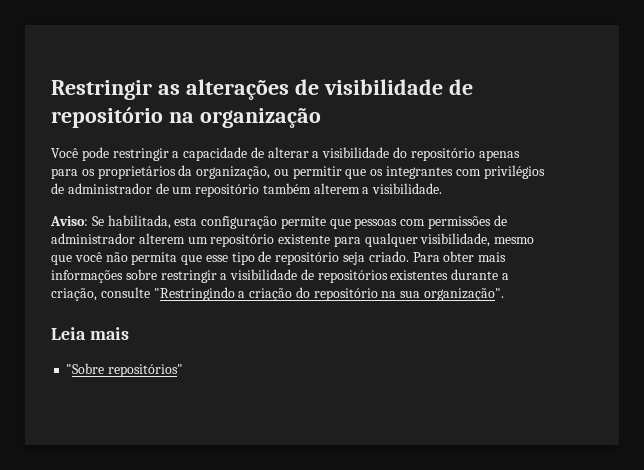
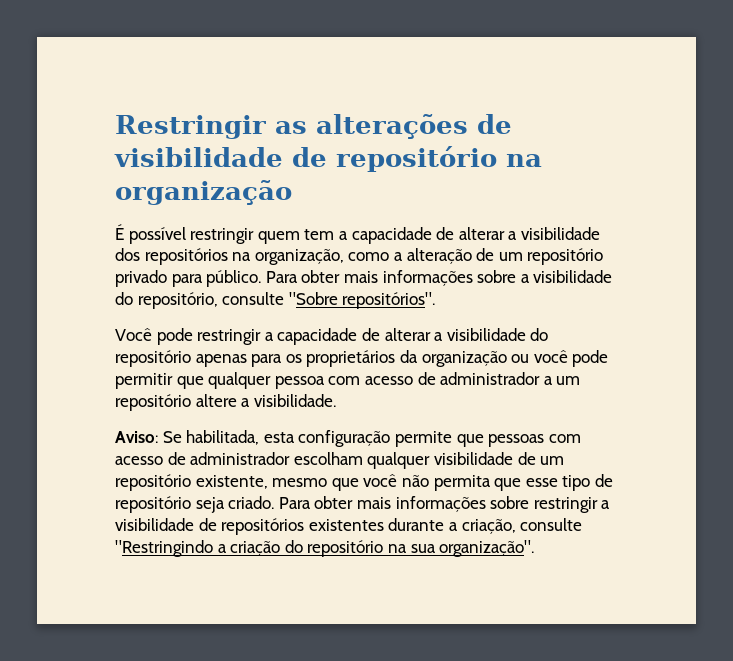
+ É possível restringir quem tem a capacidade de alterar a visibilidade dos repositórios na organização, como a alteração de um repositório privado para público. Para obter mais informações sobre a visibilidade do repositório, consulte "Sobre repositórios".
- Você pode restringir a capacidade de alterar a visibilidade do repositório apenas para os proprietários da organização, ou permitir que os integrantes com privilégios de administrador de um repositório também alterem a visibilidade.
+ Você pode restringir a capacidade de alterar a visibilidade do repositório apenas para os proprietários da organização ou você pode permitir que qualquer pessoa com acesso de administrador a um repositório altere a visibilidade.
- Aviso: Se habilitada, esta configuração permite que pessoas com permissões de administrador alterem um repositório existente para qualquer visibilidade, mesmo que você não permita que esse tipo de repositório seja criado.
+ Aviso: Se habilitada, esta configuração permite que pessoas com acesso de administrador escolham qualquer visibilidade de um repositório existente, mesmo que você não permita que esse tipo de repositório seja criado.
- Leia mais
- "Sobre repositórios"

